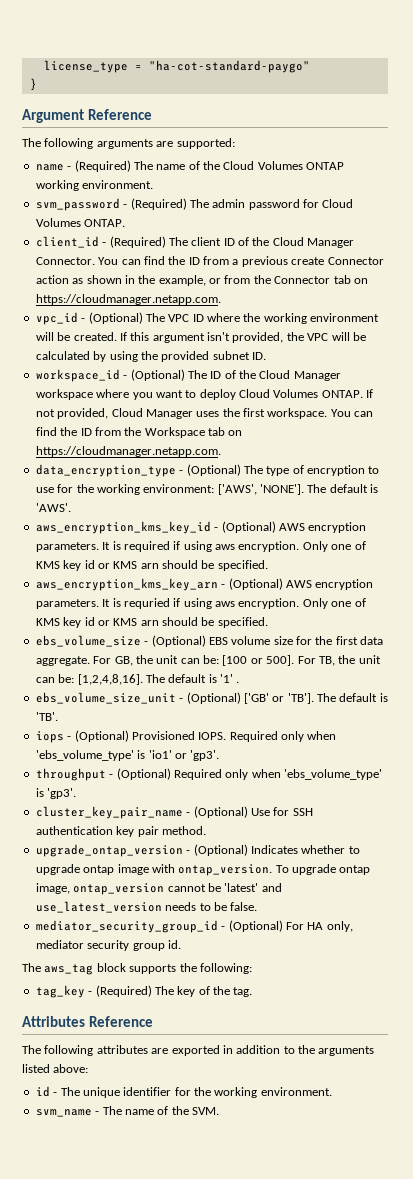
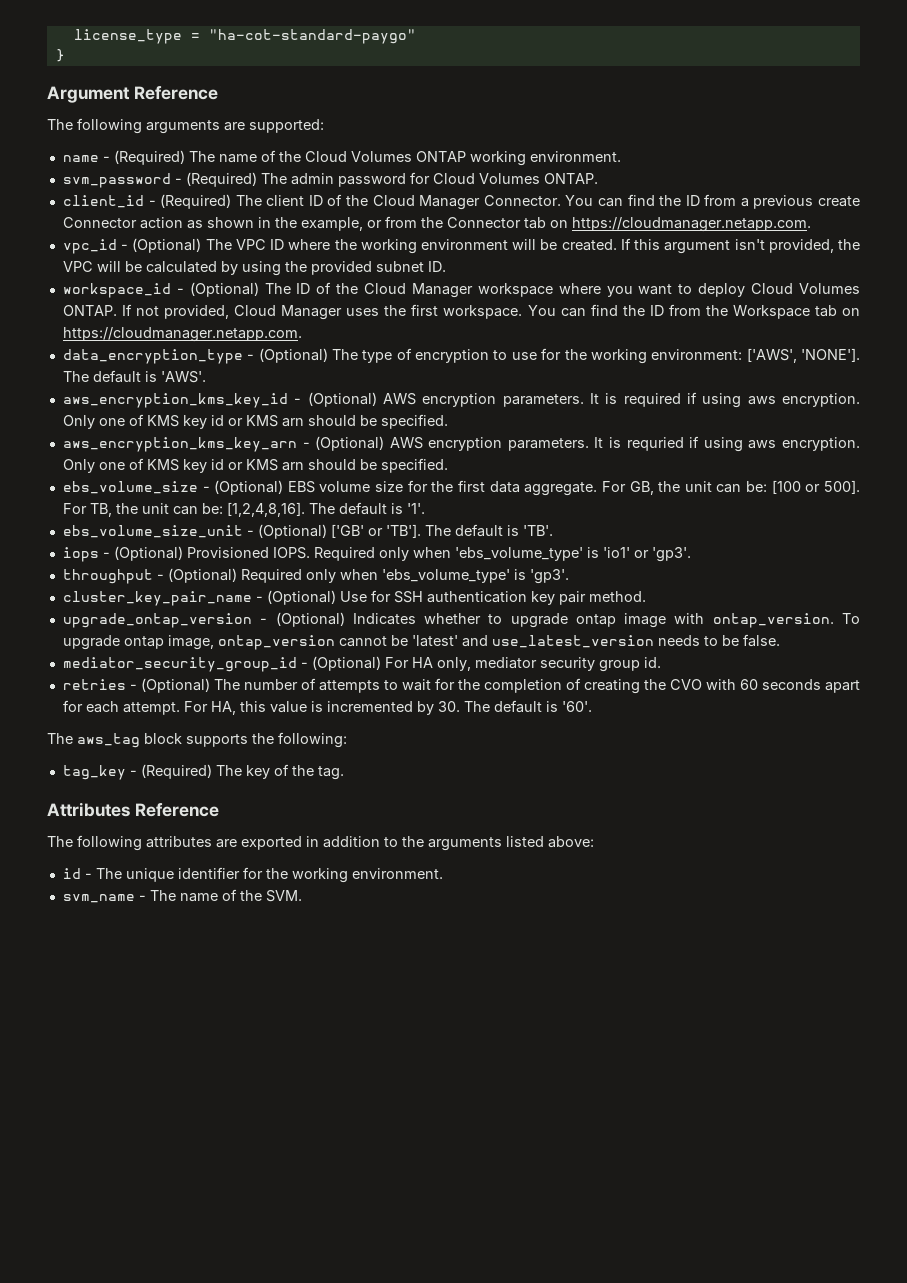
- The default is '1' .
+ The default is '1'.
+ retries - (Optional) The number of attempts to wait for the completion of creating the CVO with 60 seconds apart for each attempt. For HA, this value is incremented by 30. The default is '60'.

